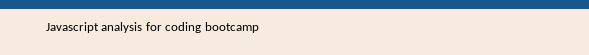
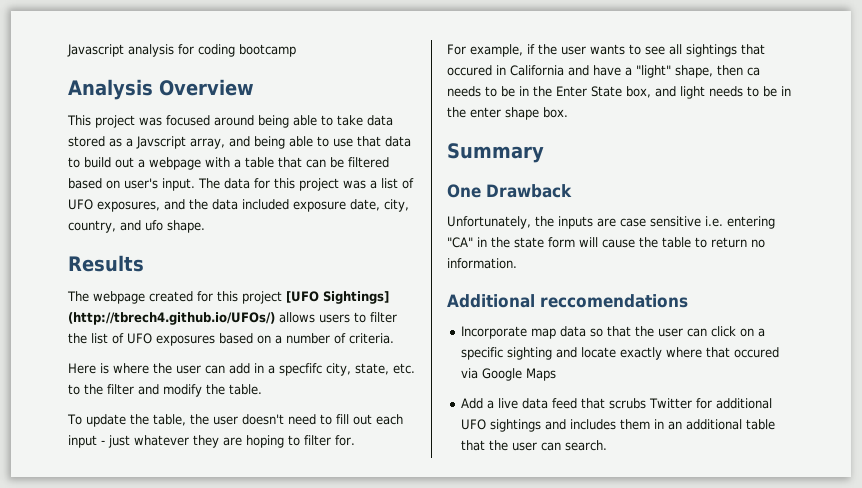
+ Analysis Overview
+ This project was focused around being able to take data stored as a Javscript array, and being able to use that data to build out a webpage with a table that can be filtered based on user's input. The data for this project was a list of UFO exposures, and the data included exposure date, city, country, and ufo shape.
+ Results
+ The webpage created for this project [UFO Sightings] (http://tbrech4.github.io/UFOs/) allows users to filter the list of UFO exposures based on a number of criteria.
+ Here is where the user can add in a specfifc city, state, etc. to the filter and modify the table.
+ To update the table, the user doesn't need to fill out each input - just whatever they are hoping to filter for.
+ For example, if the user wants to see all sightings that occured in California and have a "light" shape, then ca needs to be in the Enter State box, and light needs to be in the enter shape box.
+ Summary
+ One Drawback
+ Unfortunately, the inputs are case sensitive i.e. entering "CA" in the state form will cause the table to return no information.
+ Additional reccomendations
+ Incorporate map data so that the user can click on a specific sighting and locate exactly where that occured via Google Maps
+ Add a live data feed that scrubs Twitter for additional UFO sightings and includes them in an additional table that the user can search.

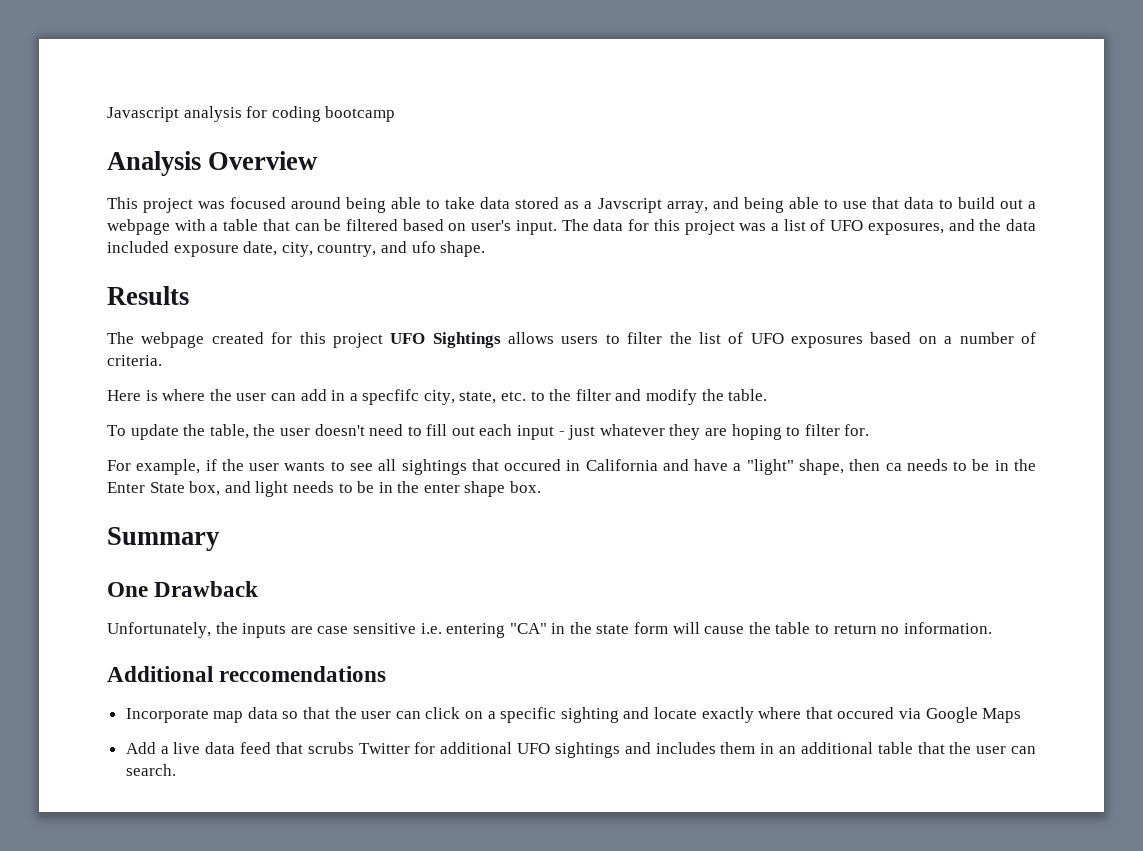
- The webpage created for this project [UFO Sightings] (http://tbrech4.github.io/UFOs/) allows users to filter the list of UFO exposures based on a number of criteria.
+ The webpage created for this project UFO Sightings allows users to filter the list of UFO exposures based on a number of criteria.

